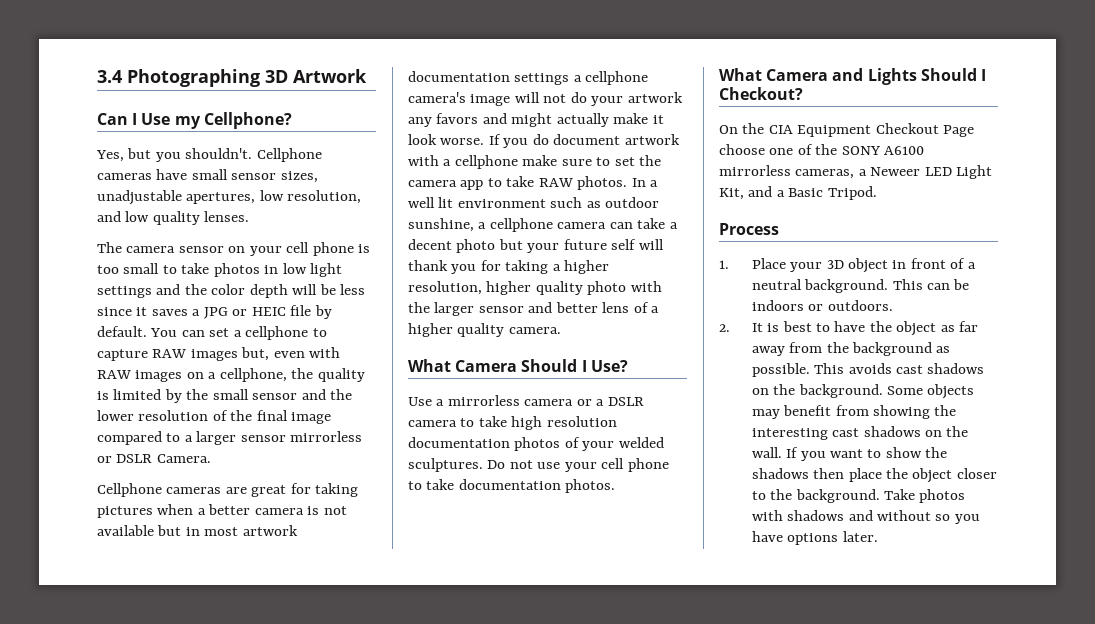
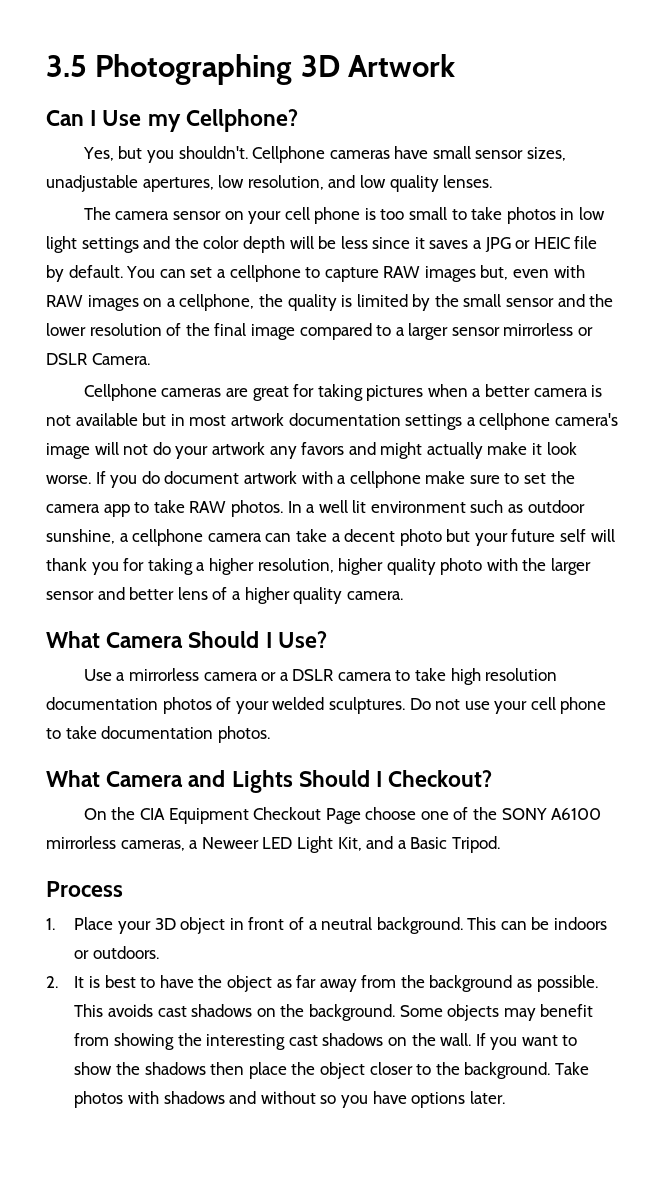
- 3.4 Photographing 3D Artwork
+ 3.5 Photographing 3D Artwork

